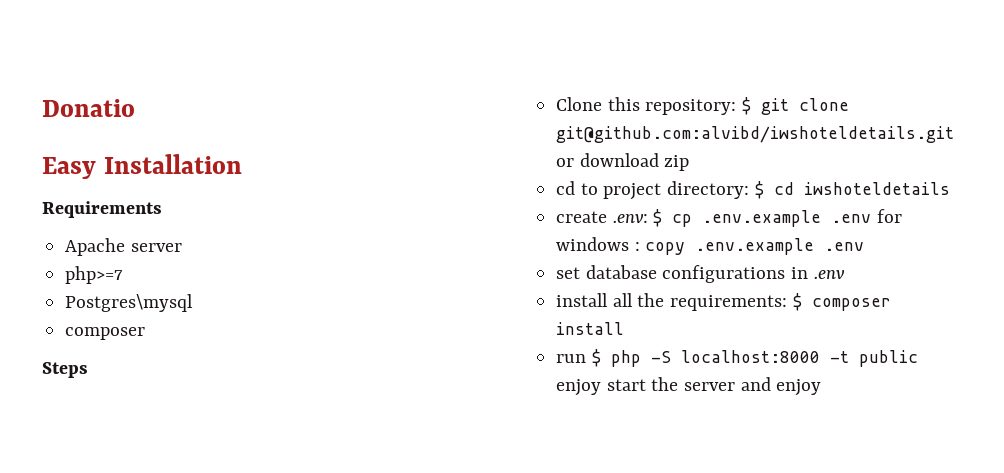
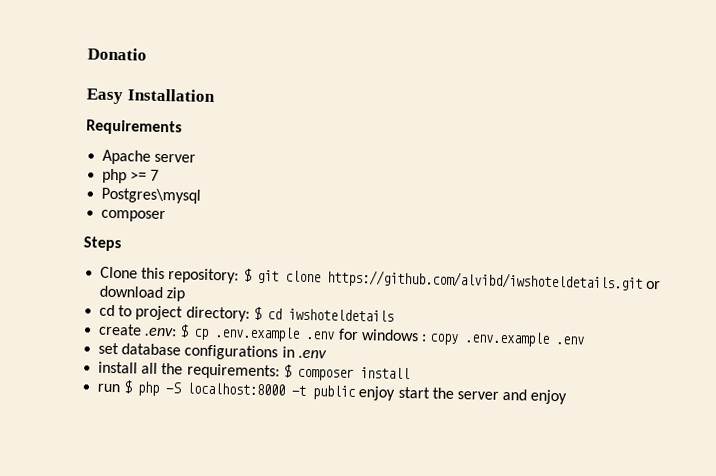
- php>=7
+ php >= 7
- Clone this repository: $ git clone git@github.com:alvibd/iwshoteldetails.git or download zip
+ Clone this repository: $ git clone https://github.com/alvibd/iwshoteldetails.git or download zip

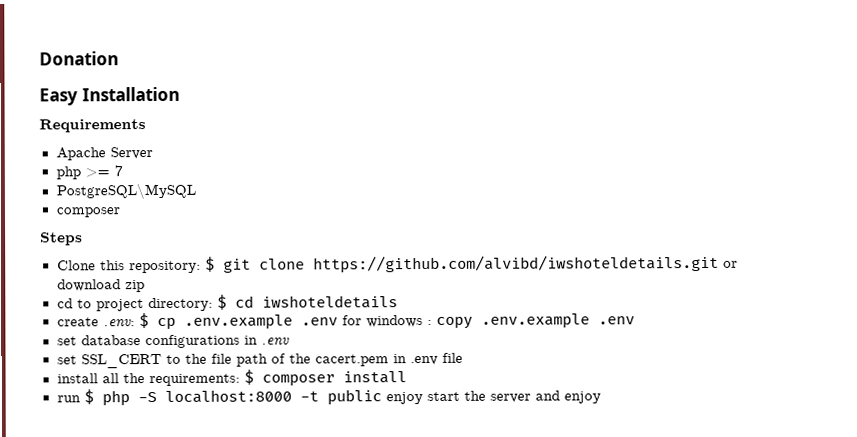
- Donatio
+ Donation
- Apache server
+ Apache Server
- Postgres\mysql
+ PostgreSQL\MySQL
+ set SSL_CERT to the file path of the cacert.pem in .env file

